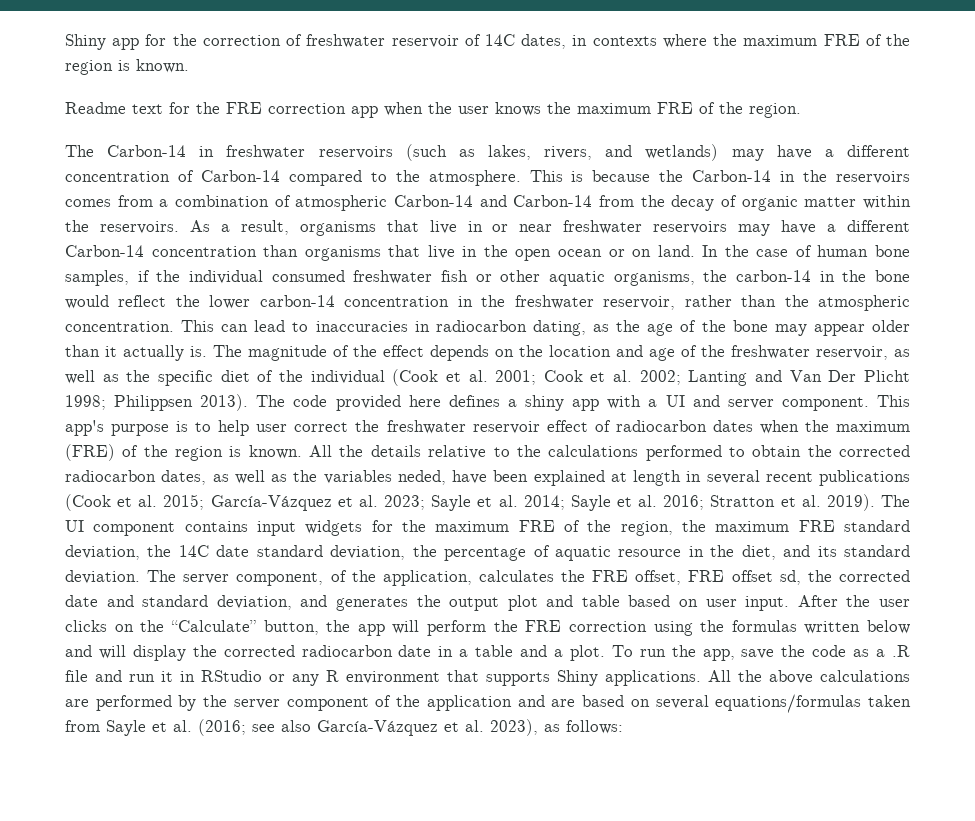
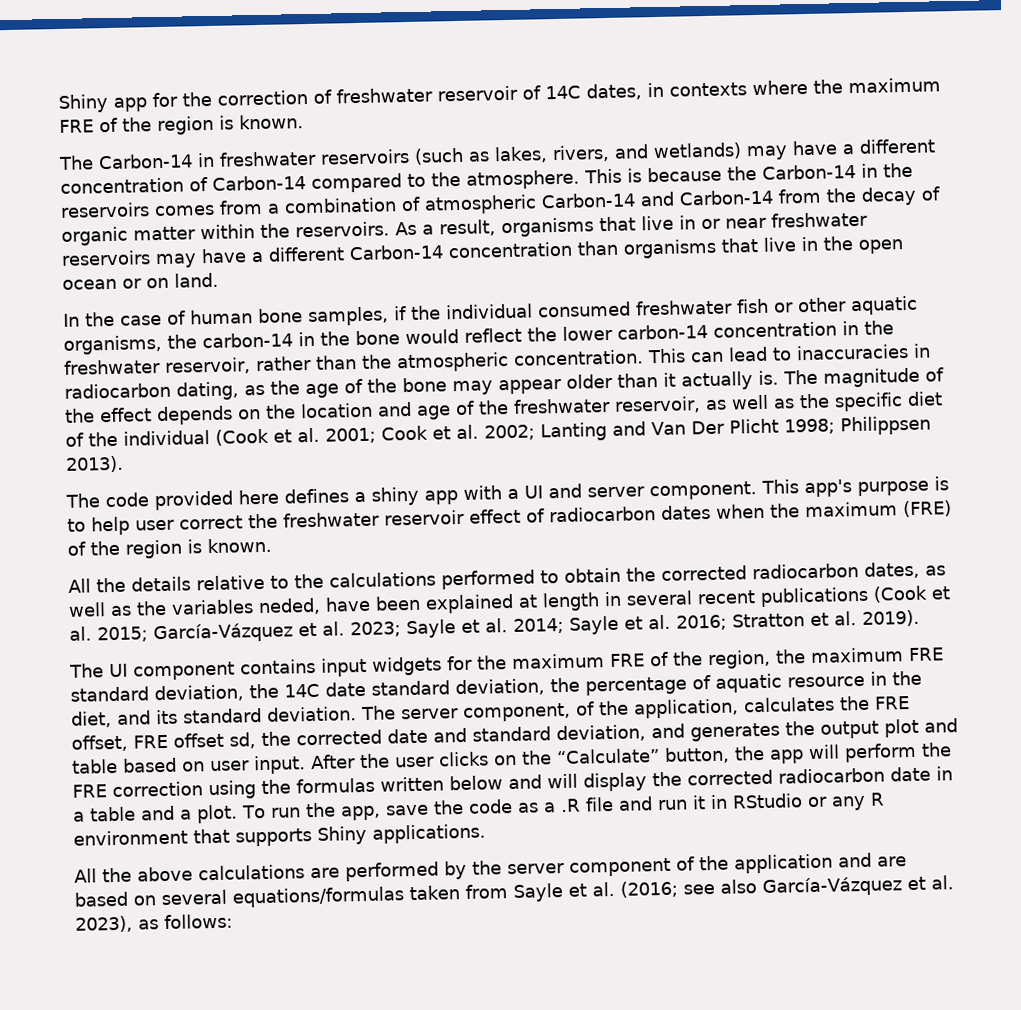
- Readme text for the FRE correction app when the user knows the maximum FRE of the region.
- As a result, organisms that live in or near freshwater reservoirs may have a different Carbon-14 concentration than organisms that live in the open ocean or on land. In the case of human bone samples, if the individual consumed freshwater fish or other aquatic organisms, the carbon-14 in the bone would reflect the lower carbon-14 concentration in the freshwater reservoir, rather than the atmospheric concentration.
+ As a result, organisms that live in or near freshwater reservoirs may have a different Carbon-14 concentration than organisms that live in the open ocean or on land.
+ In the case of human bone samples, if the individual consumed freshwater fish or other aquatic organisms, the carbon-14 in the bone would reflect the lower carbon-14 concentration in the freshwater reservoir, rather than the atmospheric concentration.
- The magnitude of the effect depends on the location and age of the freshwater reservoir, as well as the specific diet of the individual (Cook et al. 2001; Cook et al. 2002; Lanting and Van Der Plicht 1998; Philippsen 2013). The code provided here defines a shiny app with a UI and server component.
+ The magnitude of the effect depends on the location and age of the freshwater reservoir, as well as the specific diet of the individual (Cook et al. 2001; Cook et al. 2002; Lanting and Van Der Plicht 1998; Philippsen 2013).
+ The code provided here defines a shiny app with a UI and server component.
- This app's purpose is to help user correct the freshwater reservoir effect of radiocarbon dates when the maximum (FRE) of the region is known. All the details relative to the calculations performed to obtain the corrected radiocarbon dates, as well as the variables neded, have been explained at length in several recent publications (Cook et al. 2015;
+ This app's purpose is to help user correct the freshwater reservoir effect of radiocarbon dates when the maximum (FRE) of the region is known.
+ All the details relative to the calculations performed to obtain the corrected radiocarbon dates, as well as the variables neded, have been explained at length in several recent publications (Cook et al. 2015;
- Stratton et al. 2019). The UI component contains input widgets for the maximum FRE of the region, the maximum FRE standard deviation, the 14C date standard deviation, the percentage of aquatic resource in the diet, and its standard deviation.
+ Stratton et al. 2019).
+ The UI component contains input widgets for the maximum FRE of the region, the maximum FRE standard deviation, the 14C date standard deviation, the percentage of aquatic resource in the diet, and its standard deviation.
- To run the app, save the code as a .R file and run it in RStudio or any R environment that supports Shiny applications. All the above calculations are performed by the server component of the application and are based on several equations/formulas taken from Sayle et al. (2016; see also García-Vázquez et al. 2023), as follows:
+ To run the app, save the code as a .R file and run it in RStudio or any R environment that supports Shiny applications.
+ All the above calculations are performed by the server component of the application and are based on several equations/formulas taken from Sayle et al. (2016; see also García-Vázquez et al. 2023), as follows:

